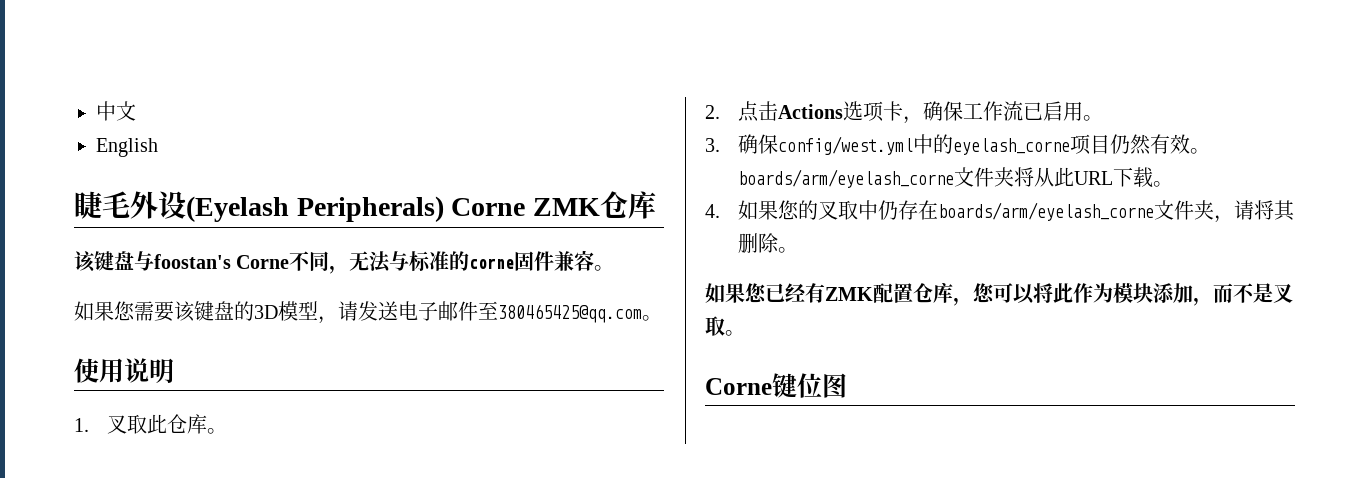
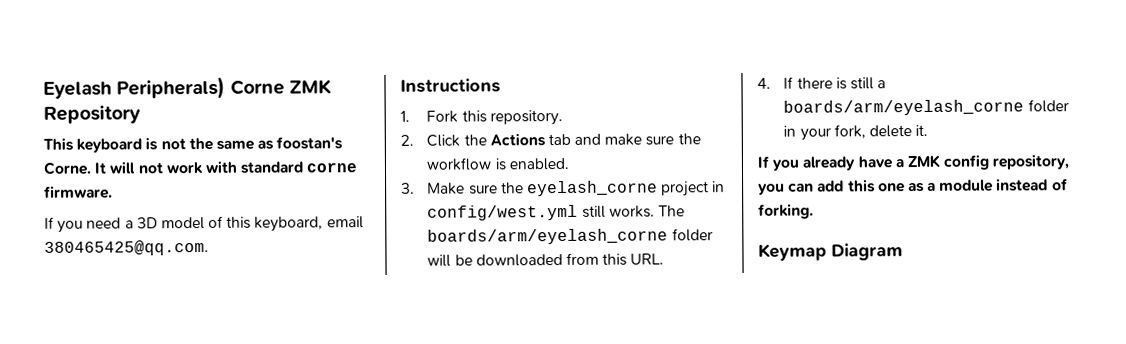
- 中文
- English
- 睫毛外设(Eyelash Peripherals) Corne ZMK仓库
- 该键盘与foostan's Corne不同，无法与标准的corne固件兼容。
- 如果您需要该键盘的3D模型，请发送电子邮件至380465425@qq.com。
- 使用说明
- 1.叉取此仓库。
- 2.点击Actions选项卡，确保工作流已启用。
- 3.确保config/west.yml中的eyelash_corne项目仍然有效。boards/arm/eyelash_corne文件夹将从此URL下载。
- 4.如果您的叉取中仍存在boards/arm/eyelash_corne文件夹，请将其删除。
- 如果您已经有ZMK配置仓库，您可以将此作为模块添加，而不是叉取。
- Corne键位图
+ Eyelash Peripherals) Corne ZMK Repository
+ This keyboard is not the same as foostan's Corne. It will not work with standard corne firmware.
+ If you need a 3D model of this keyboard, email 380465425@qq.com.
+ Instructions
+ 1. Fork this repository.
+ 2. Click the Actions tab and make sure the workflow is enabled.
+ 3. Make sure the eyelash_corne project in config/west.yml still works. The boards/arm/eyelash_corne folder will be downloaded from this URL.
+ 4. If there is still a boards/arm/eyelash_corne folder in your fork, delete it.
+ If you already have a ZMK config repository, you can add this one as a module instead of forking.
+ Keymap Diagram

